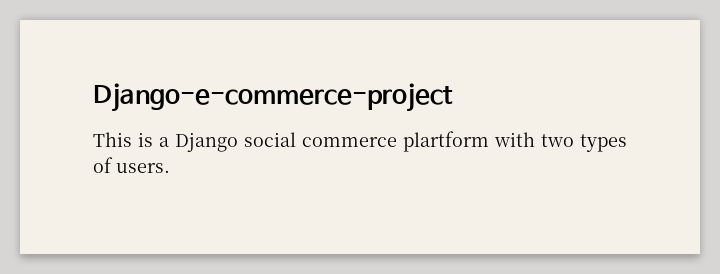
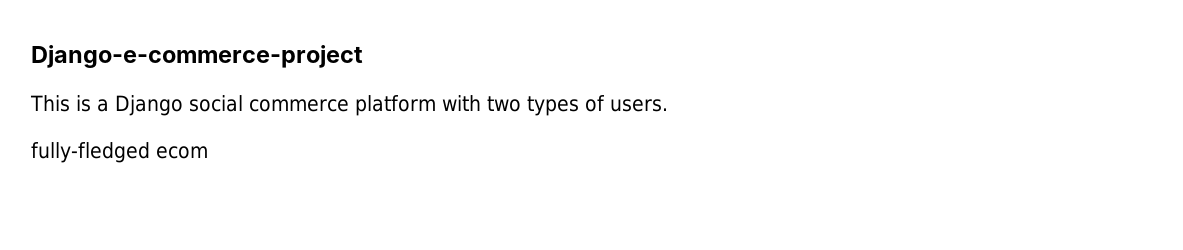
- This is a Django social commerce plartform with two types of users.
+ This is a Django social commerce platform with two types of users.
+ fully-fledged ecom

